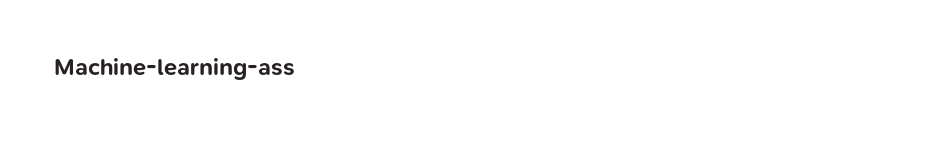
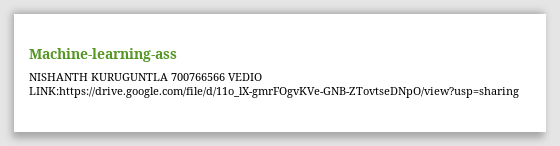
+ NISHANTH KURUGUNTLA 700766566 VEDIO LINK:https://drive.google.com/file/d/11o_lX-gmrFOgvKVe-GNB-ZTovtseDNpO/view?usp=sharing

